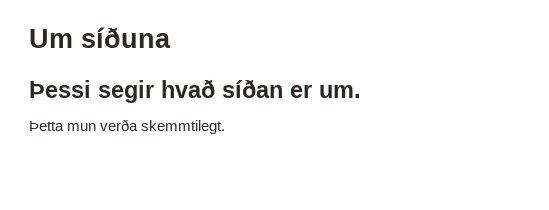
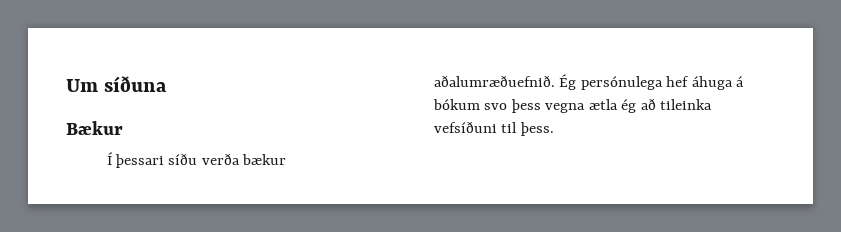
- Þessi segir hvað síðan er um.
- Þetta mun verða skemmtilegt.
+ Bækur
+ Í þessari síðu verða bækur aðalumræðuefnið. Ég persónulega hef áhuga á bókum svo þess vegna ætla ég að tileinka vefsíðuni til þess.

